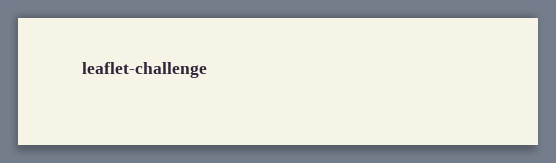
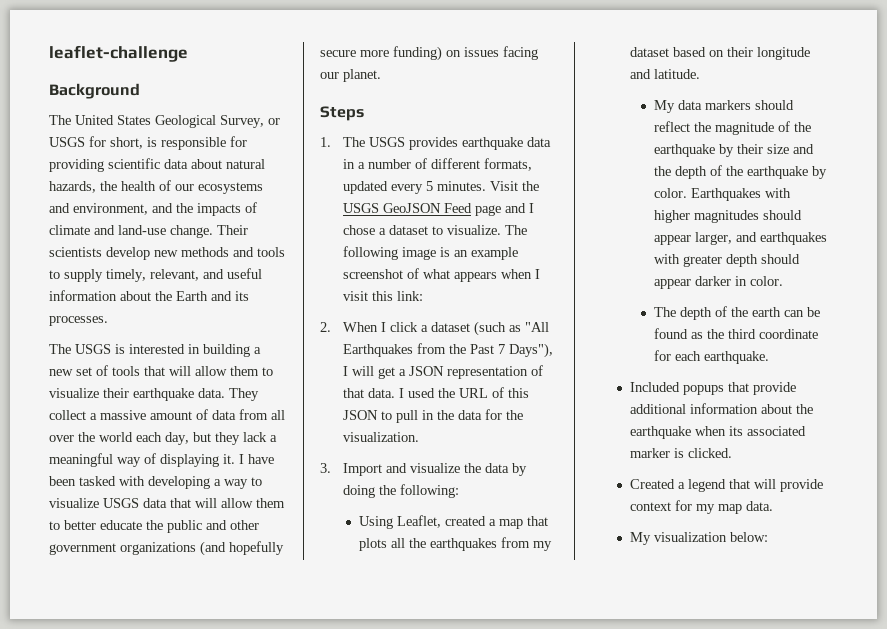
+ Background
+ The United States Geological Survey, or USGS for short, is responsible for providing scientific data about natural hazards, the health of our ecosystems and environment, and the impacts of climate and land-use change. Their scientists develop new methods and tools to supply timely, relevant, and useful information about the Earth and its processes.
+ The USGS is interested in building a new set of tools that will allow them to visualize their earthquake data. They collect a massive amount of data from all over the world each day, but they lack a meaningful way of displaying it. I have been tasked with developing a way to visualize USGS data that will allow them to better educate the public and other government organizations (and hopefully secure more funding) on issues facing our planet.
+ Steps
+ 1. The USGS provides earthquake data in a number of different formats, updated every 5 minutes. Visit the USGS GeoJSON Feed page and I chose a dataset to visualize. The following image is an example screenshot of what appears when I visit this link:
+ 2. When I click a dataset (such as "All Earthquakes from the Past 7 Days"), I will get a JSON representation of that data. I used the URL of this JSON to pull in the data for the visualization.
+ 3. Import and visualize the data by doing the following:
+ Using Leaflet, created a map that plots all the earthquakes from my dataset based on their longitude and latitude.
+ My data markers should reflect the magnitude of the earthquake by their size and the depth of the earthquake by color. Earthquakes with higher magnitudes should appear larger, and earthquakes with greater depth should appear darker in color.
+ The depth of the earth can be found as the third coordinate for each earthquake.
+ Included popups that provide additional information about the earthquake when its associated marker is clicked.
+ Created a legend that will provide context for my map data.
+ My visualization below:

